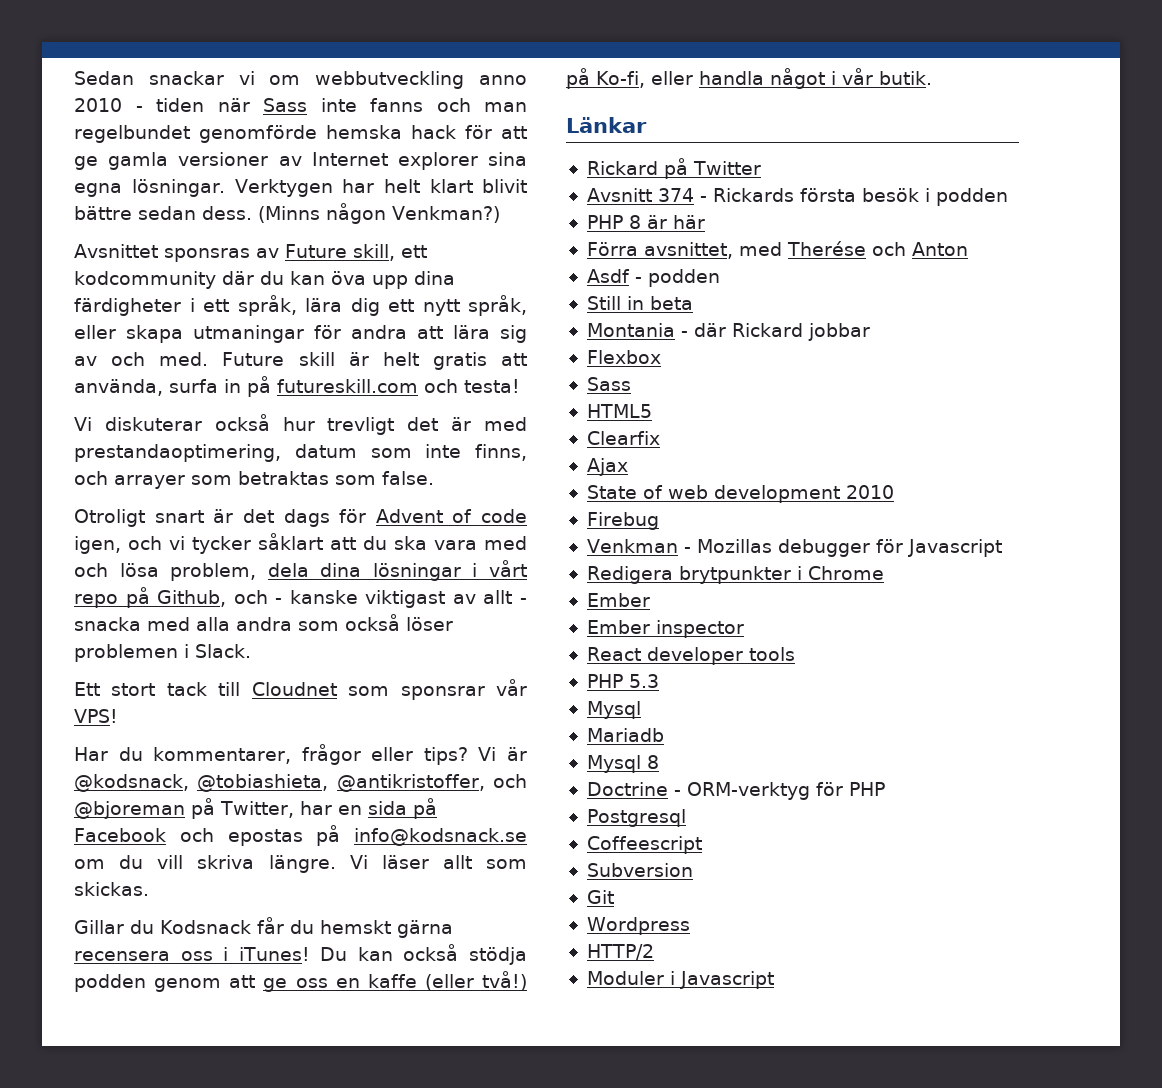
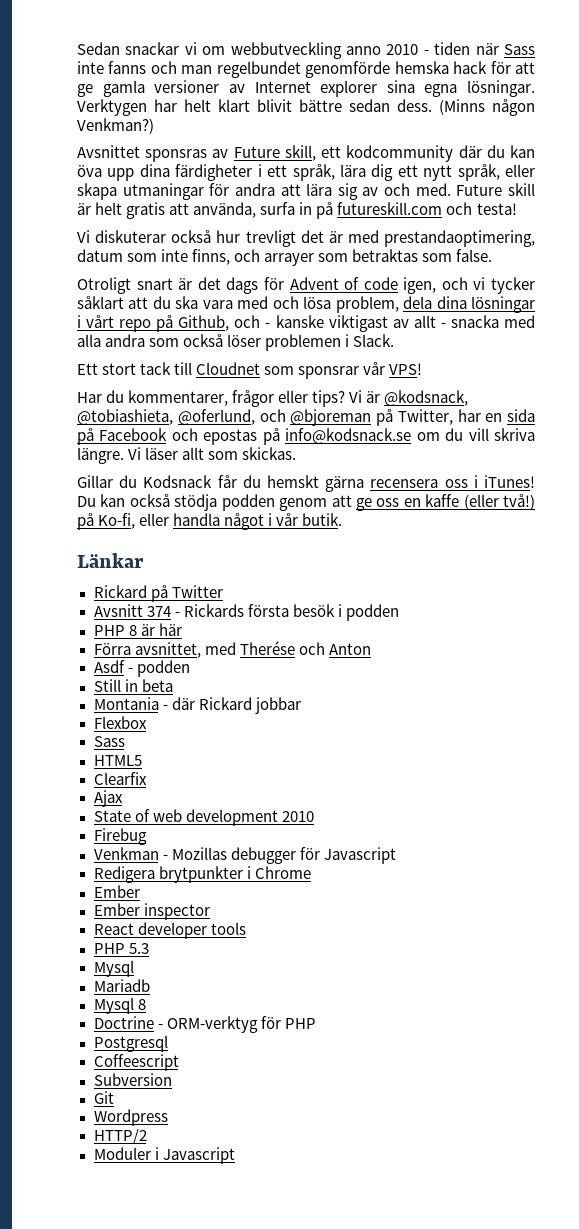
- Vi är @kodsnack, @tobiashieta, @antikristoffer, och @bjoreman på Twitter, har en sida på Facebook och epostas på info@kodsnack.se om du vill skriva längre.
+ Vi är @kodsnack, @tobiashieta, @oferlund, och @bjoreman på Twitter, har en sida på Facebook och epostas på info@kodsnack.se om du vill skriva längre.

